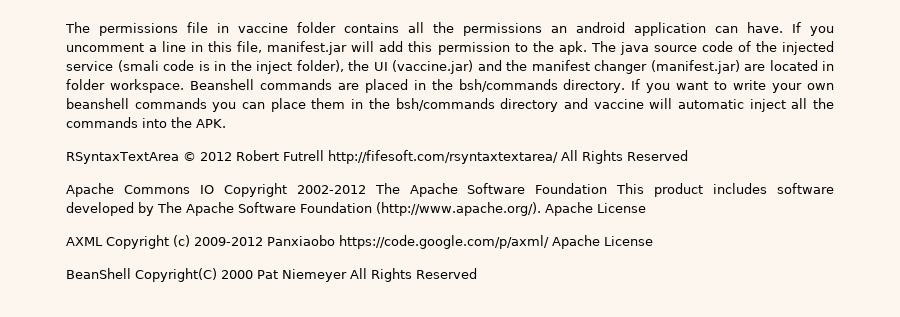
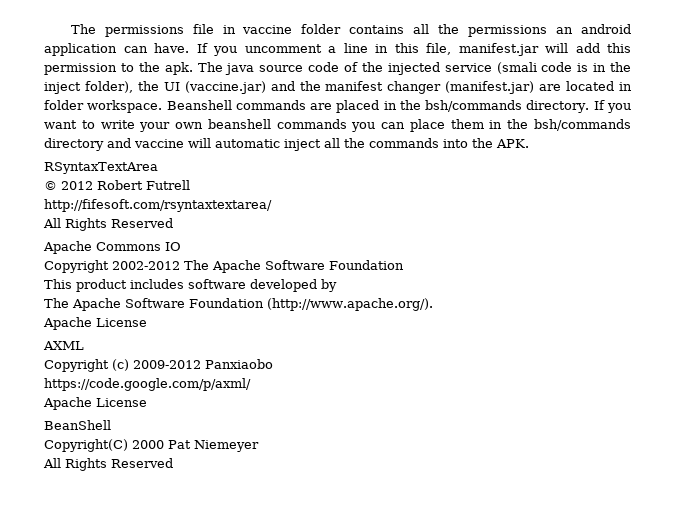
- RSyntaxTextArea © 2012 Robert Futrell http://fifesoft.com/rsyntaxtextarea/ All Rights Reserved
+ RSyntaxTextArea
+ © 2012 Robert Futrell
+ http://fifesoft.com/rsyntaxtextarea/
+ All Rights Reserved
- Apache Commons IO Copyright 2002-2012 The Apache Software Foundation This product includes software developed by The Apache Software Foundation (http://www.apache.org/). Apache License
+ Apache Commons IO
+ Copyright 2002-2012 The Apache Software Foundation
+ This product includes software developed by
+ The Apache Software Foundation (http://www.apache.org/).
+ Apache License
- AXML Copyright (c) 2009-2012 Panxiaobo https://code.google.com/p/axml/ Apache License
+ AXML
+ Copyright (c) 2009-2012 Panxiaobo
+ https://code.google.com/p/axml/
+ Apache License
- BeanShell Copyright(C) 2000 Pat Niemeyer All Rights Reserved
+ BeanShell
+ Copyright(C) 2000 Pat Niemeyer
+ All Rights Reserved

